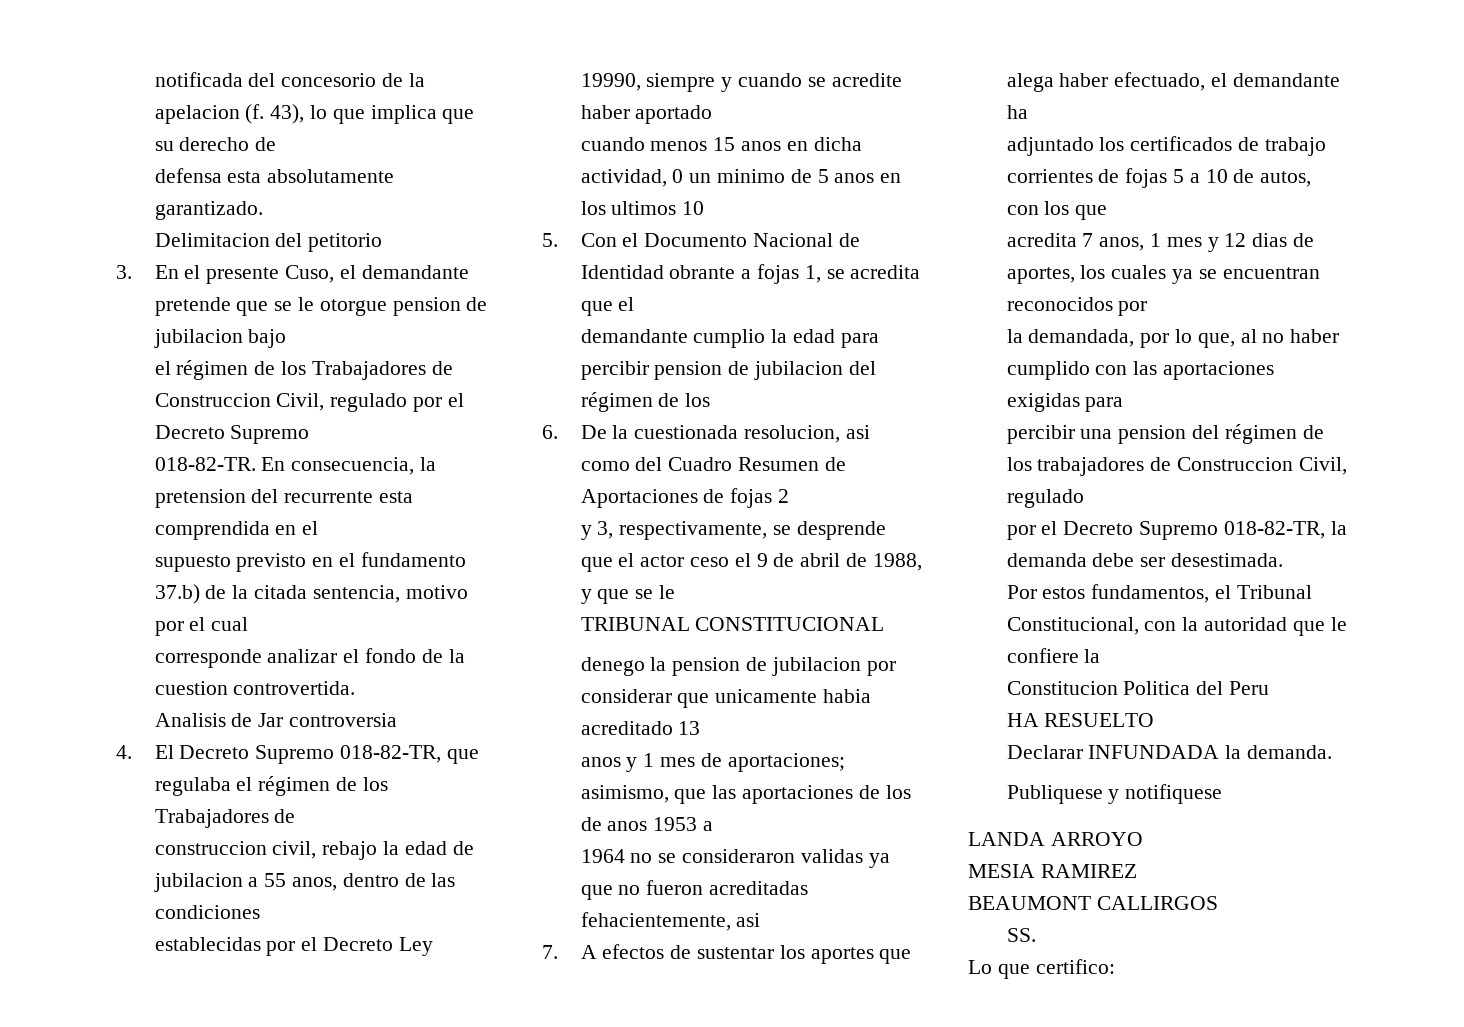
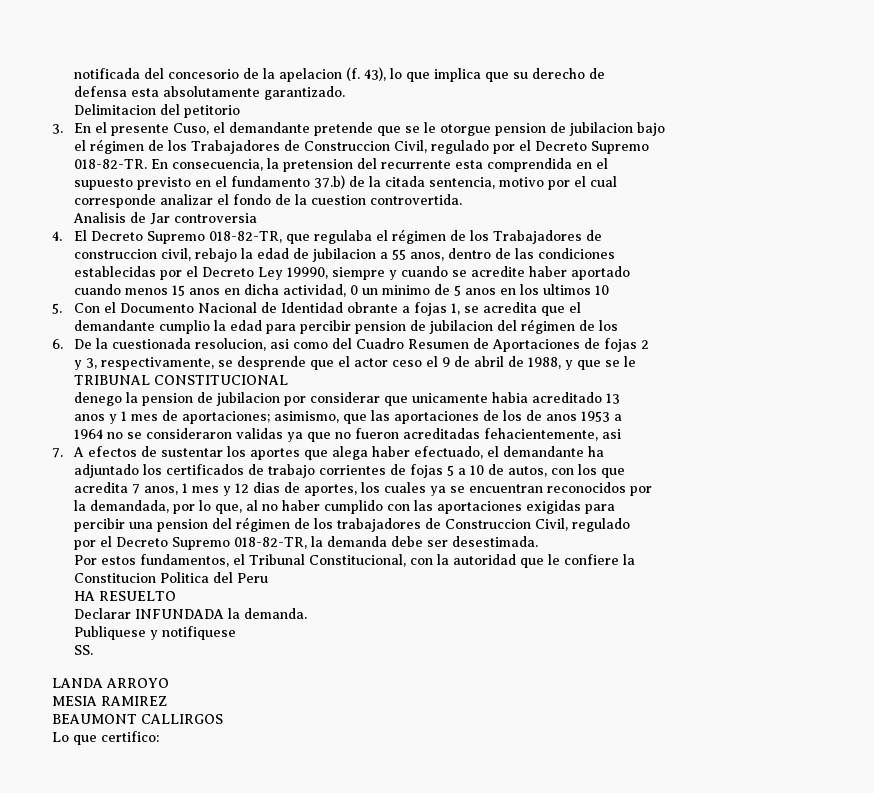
+ SS.
- SS.

